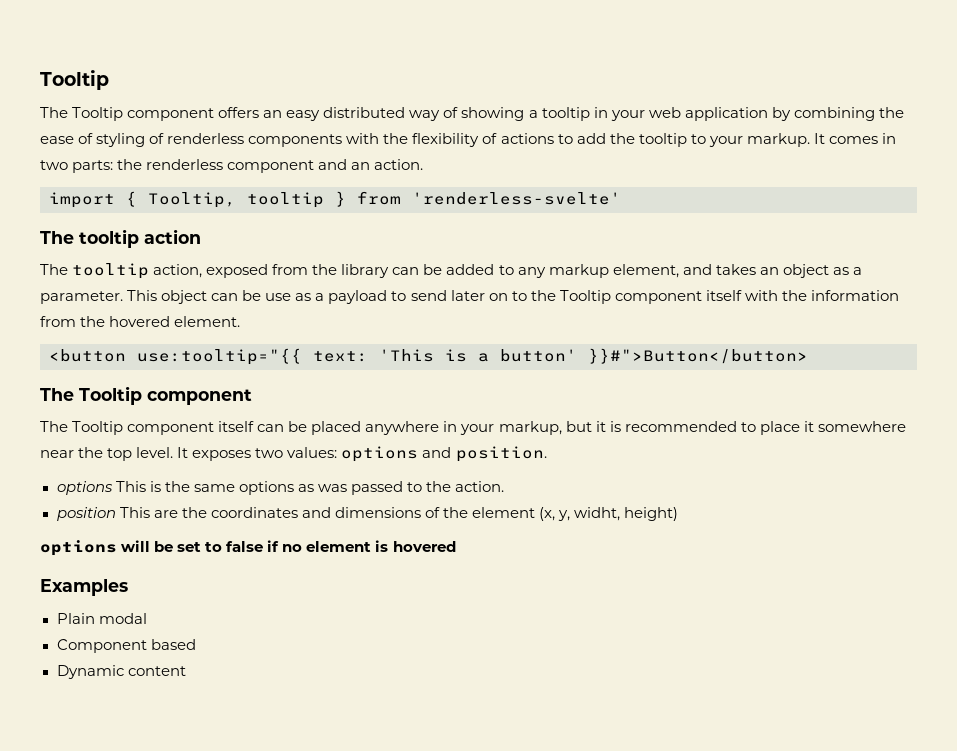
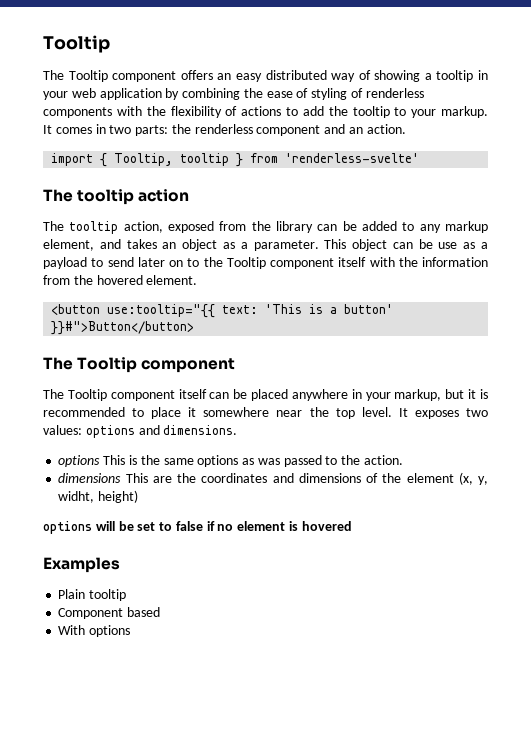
- It exposes two values: options and position.
+ It exposes two values: options and dimensions.
- position This are the coordinates and dimensions of the element (x, y, widht, height)
+ dimensions This are the coordinates and dimensions of the element (x, y, widht, height)
- Plain modal
+ Plain tooltip
- Dynamic content
+ With options

